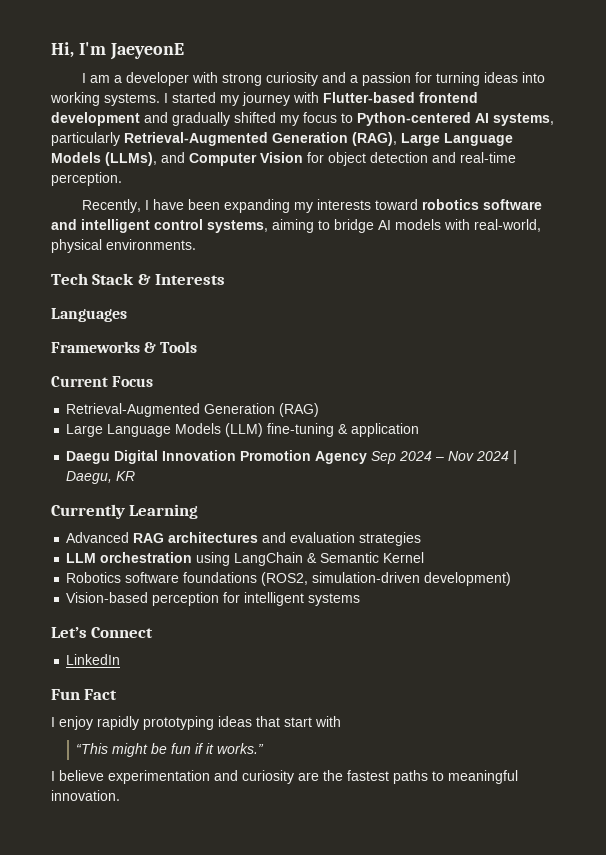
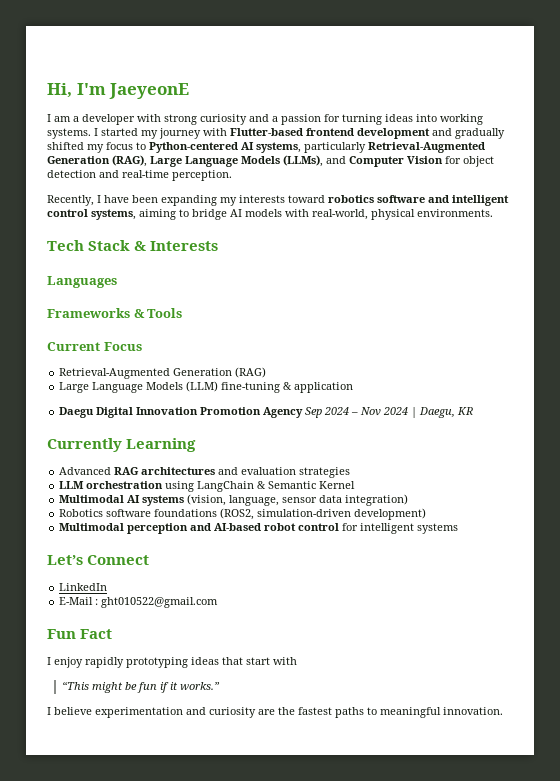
+ Multimodal AI systems (vision, language, sensor data integration)
- Vision-based perception for intelligent systems
+ Multimodal perception and AI-based robot control for intelligent systems
+ E-Mail : ght010522@gmail.com

